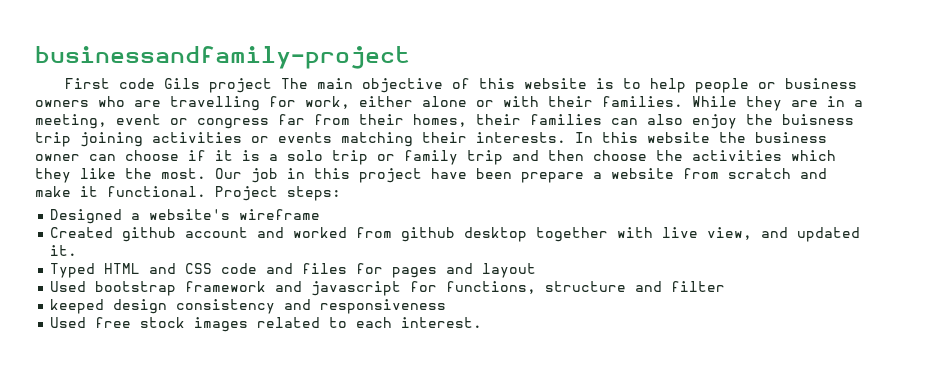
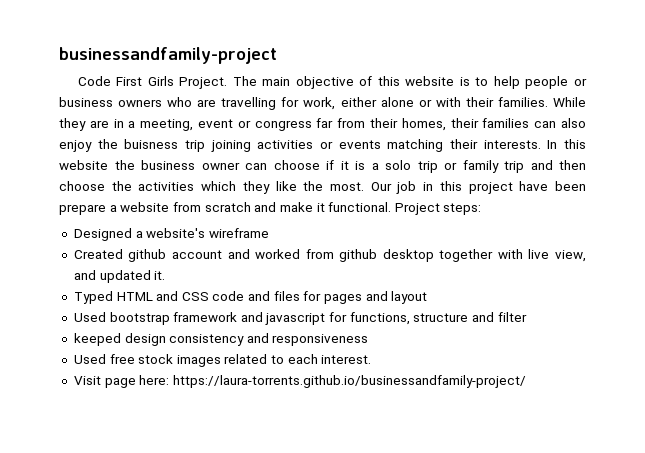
- First code Gils project The main objective of this website is to help people or business owners who are travelling for work, either alone or with their families.
+ Code First Girls Project. The main objective of this website is to help people or business owners who are travelling for work, either alone or with their families.
+ Visit page here: https://laura-torrents.github.io/businessandfamily-project/

